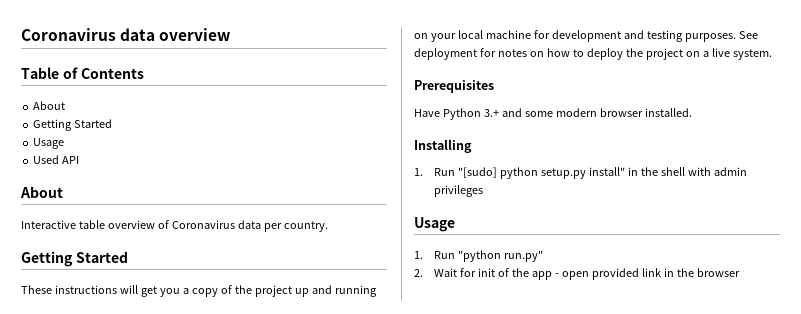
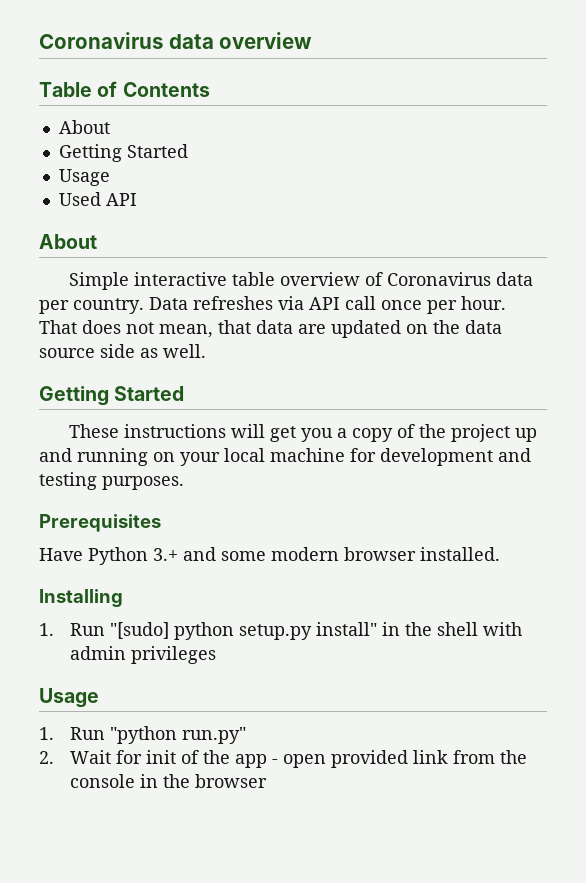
- Interactive table overview of Coronavirus data per country.
+ Simple interactive table overview of Coronavirus data per country. Data refreshes via API call once per hour. That does not mean, that data are updated on the data source side as well.
- See deployment for notes on how to deploy the project on a live system.
- 2. Wait for init of the app - open provided link in the browser
+ 2. Wait for init of the app - open provided link from the console in the browser

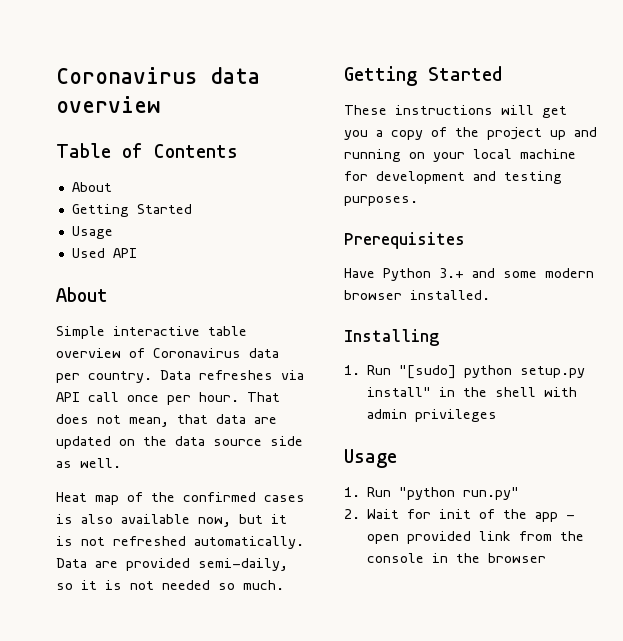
+ Heat map of the confirmed cases is also available now, but it is not refreshed automatically. Data are provided semi-daily, so it is not needed so much.

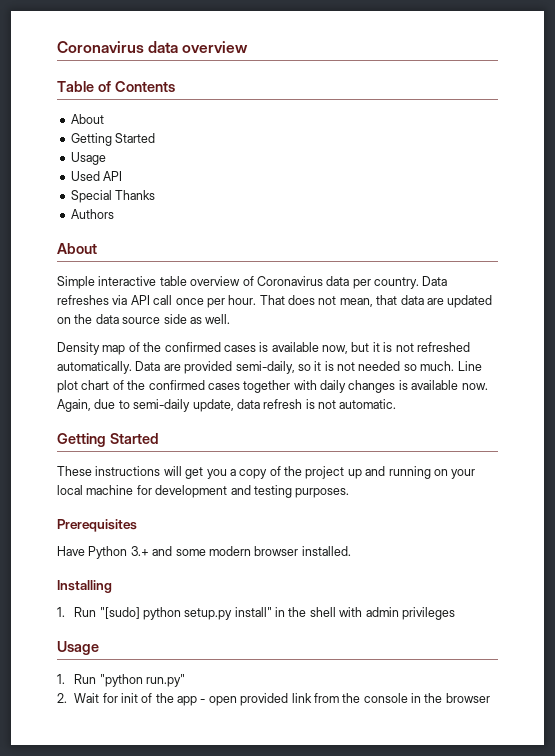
+ Special Thanks
+ Authors
- Heat map of the confirmed cases is also available now, but it is not refreshed automatically.
+ Density map of the confirmed cases is available now, but it is not refreshed automatically.
+ Line plot chart of the confirmed cases together with daily changes is available now. Again, due to semi-daily update, data refresh is not automatic.

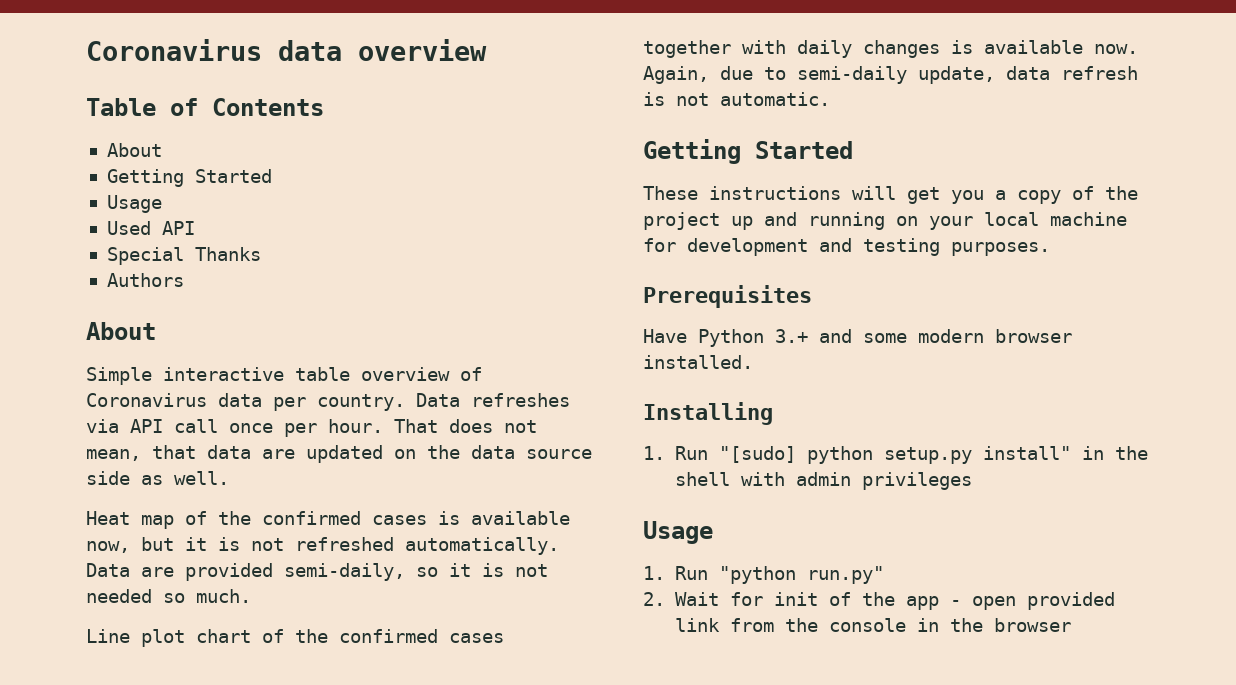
- Density map of the confirmed cases is available now, but it is not refreshed automatically.
+ Heat map of the confirmed cases is available now, but it is not refreshed automatically.
- Data are provided semi-daily, so it is not needed so much. Line plot chart of the confirmed cases together with daily changes is available now.
+ Data are provided semi-daily, so it is not needed so much.
+ Line plot chart of the confirmed cases together with daily changes is available now.

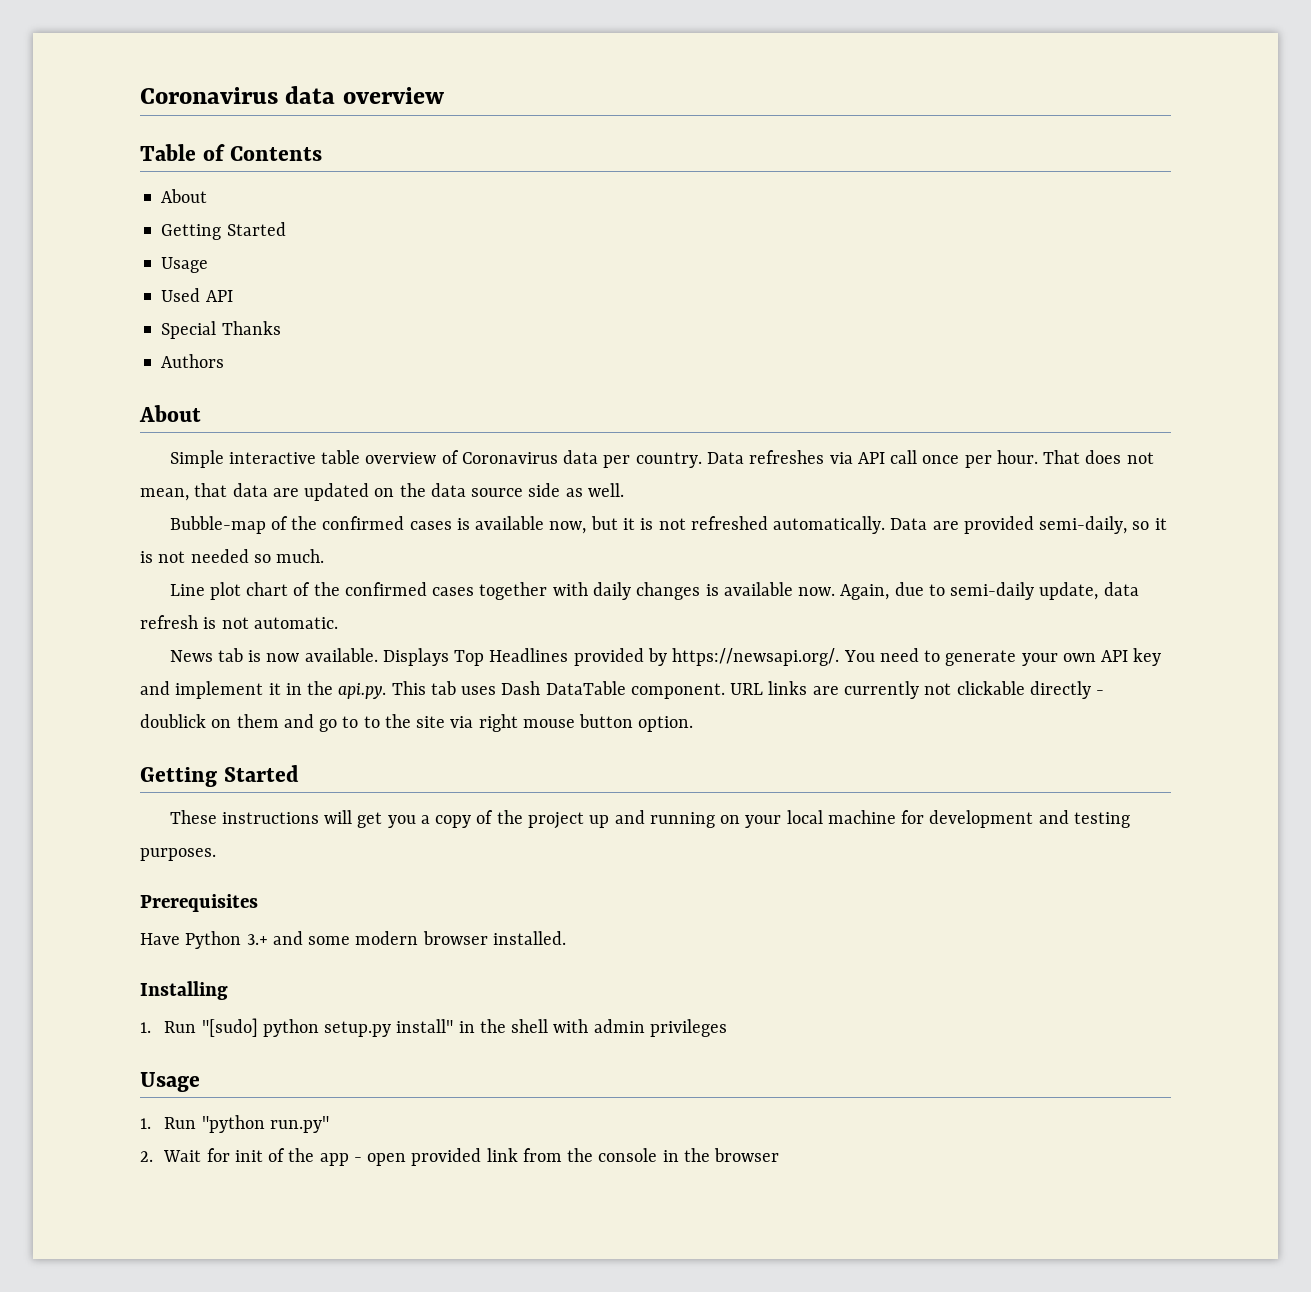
- Heat map of the confirmed cases is available now, but it is not refreshed automatically.
+ Bubble-map of the confirmed cases is available now, but it is not refreshed automatically.
+ News tab is now available. Displays Top Headlines provided by https://newsapi.org/. You need to generate your own API key and implement it in the api.py. This tab uses Dash DataTable component. URL links are currently not clickable directly - doublick on them and go to to the site via right mouse button option.

